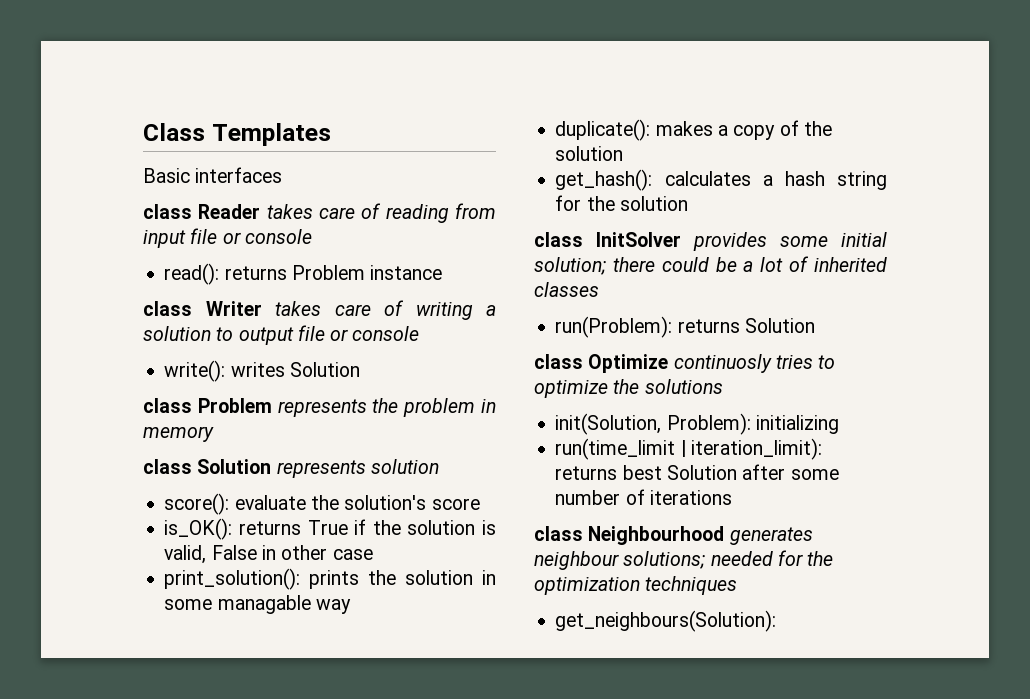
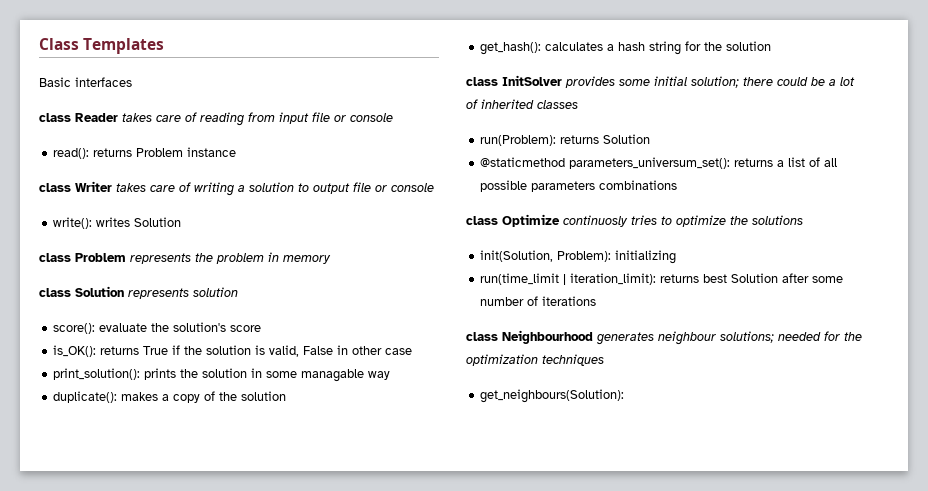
+ @staticmethod parameters_universum_set(): returns a list of all possible parameters combinations

